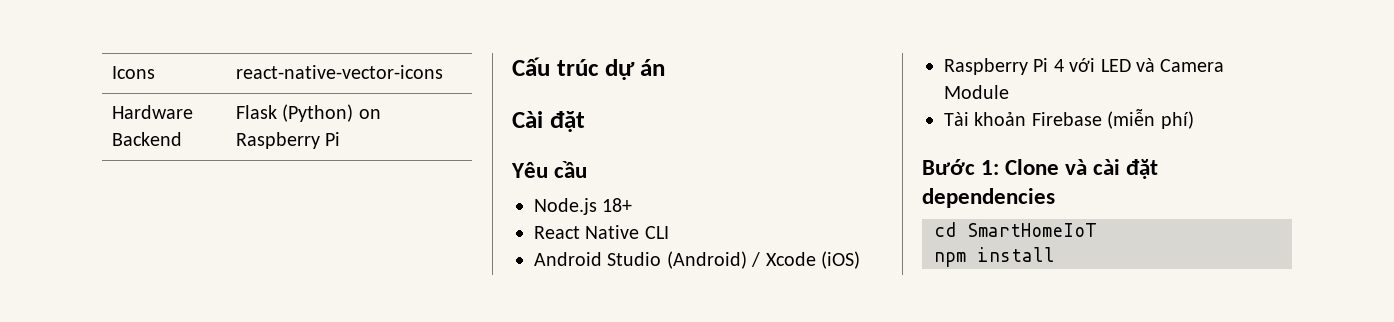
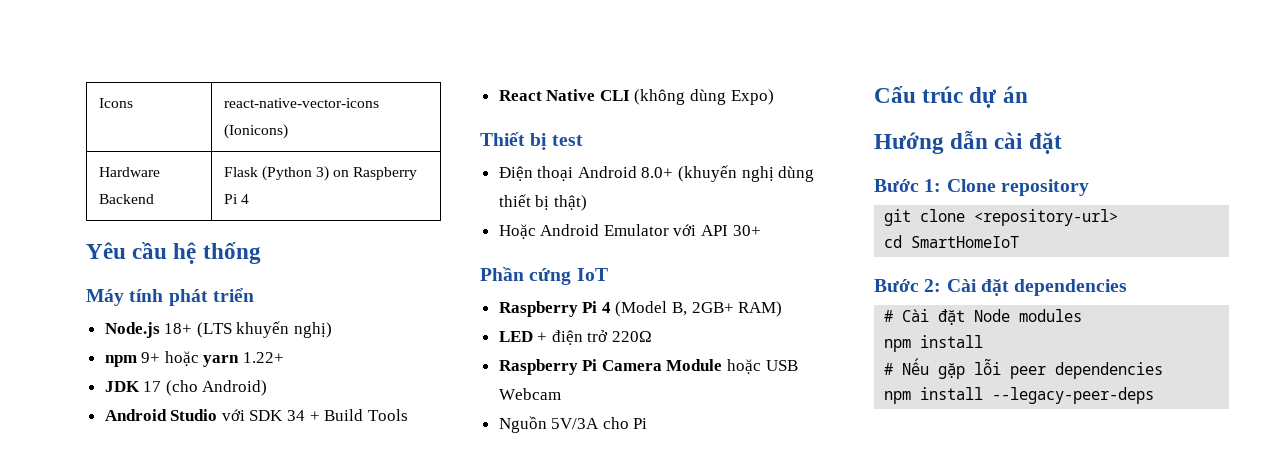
- Icons | react-native-vector-icons
+ Icons | react-native-vector-icons (Ionicons)
- Hardware Backend | Flask (Python) on Raspberry Pi
+ Hardware Backend | Flask (Python 3) on Raspberry Pi 4
+ Yêu cầu hệ thống
+ Máy tính phát triển
+ Node.js 18+ (LTS khuyến nghị)
+ npm 9+ hoặc yarn 1.22+
+ JDK 17 (cho Android)
+ Android Studio với SDK 34 + Build Tools
+ React Native CLI (không dùng Expo)
+ Thiết bị test
+ Điện thoại Android 8.0+ (khuyến nghị dùng thiết bị thật)
+ Hoặc Android Emulator với API 30+
+ Phần cứng IoT
+ Raspberry Pi 4 (Model B, 2GB+ RAM)
+ LED + điện trở 220Ω
+ Raspberry Pi Camera Module hoặc USB Webcam
+ Nguồn 5V/3A cho Pi
  Cấu trúc dự án
- Cài đặt
- Yêu cầu
- Node.js 18+
- React Native CLI
- Android Studio (Android) / Xcode (iOS)
- Raspberry Pi 4 với LED và Camera Module
- Tài khoản Firebase (miễn phí)
- Bước 1: Clone và cài đặt dependencies
+ Hướng dẫn cài đặt
+ Bước 1: Clone repository
+ git clone <repository-url>
  cd SmartHomeIoT
+ Bước 2: Cài đặt dependencies
+ # Cài đặt Node modules
  npm install
+ # Nếu gặp lỗi peer dependencies
+ npm install --legacy-peer-deps

